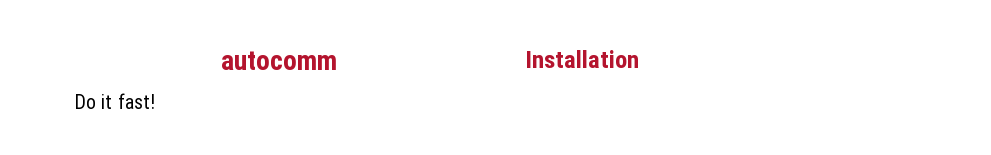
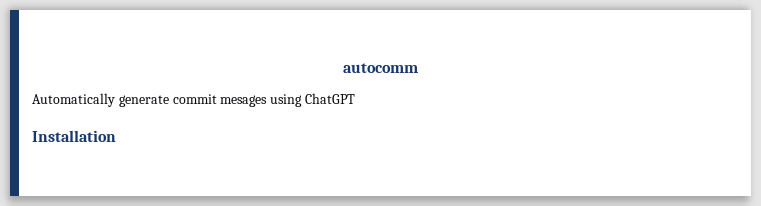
- Do it fast!
+ Automatically generate commit mesages using ChatGPT

